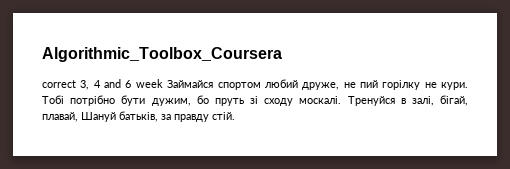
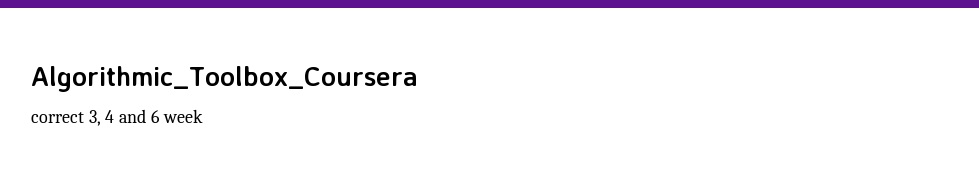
- correct 3, 4 and 6 week Займайся спортом любий друже, не пий горілку не кури. Тобі потрібно бути дужим, бо пруть зі сходу москалі. Тренуйся в залі, бігай, плавай, Шануй батьків, за правду стій.
+ correct 3, 4 and 6 week

